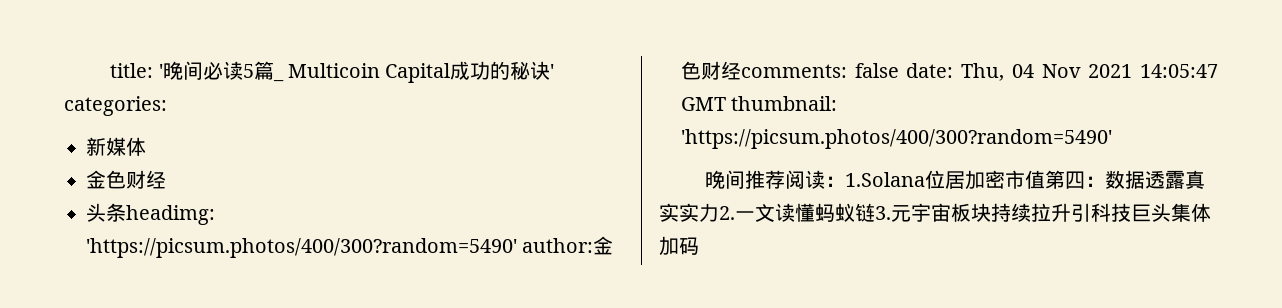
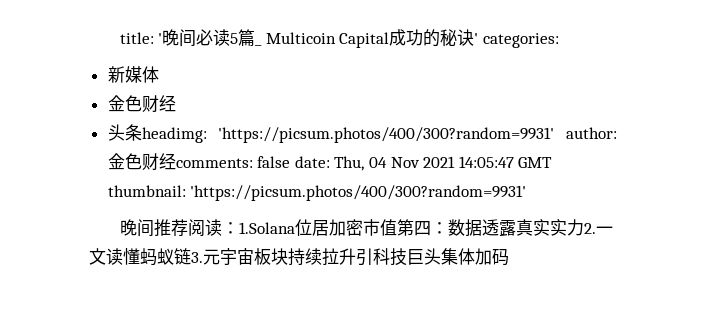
- 头条headimg: 'https://picsum.photos/400/300?random=5490' author:金色财经comments: false date: Thu, 04 Nov 2021 14:05:47 GMT thumbnail: 'https://picsum.photos/400/300?random=5490'
+ 头条headimg: 'https://picsum.photos/400/300?random=9931' author:金色财经comments: false date: Thu, 04 Nov 2021 14:05:47 GMT thumbnail: 'https://picsum.photos/400/300?random=9931'

